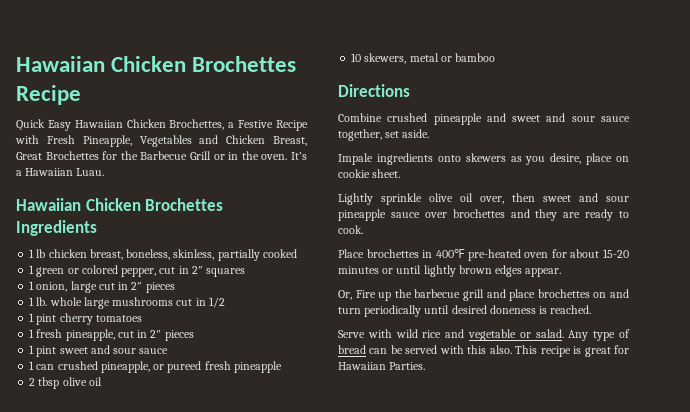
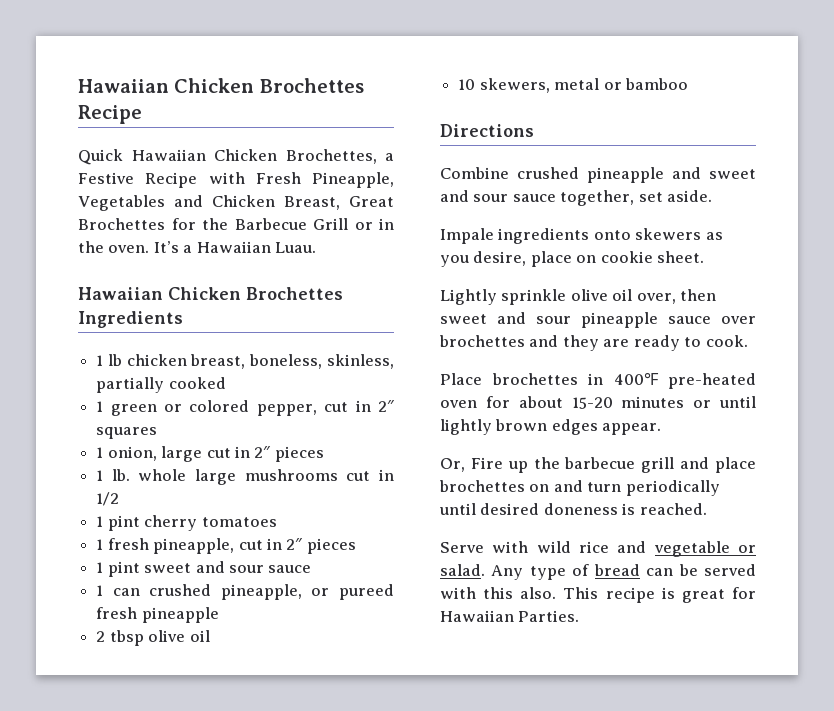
- Quick Easy Hawaiian Chicken Brochettes, a Festive Recipe with Fresh Pineapple, Vegetables and Chicken Breast, Great Brochettes for the Barbecue Grill or in the oven.
+ Quick Hawaiian Chicken Brochettes, a Festive Recipe with Fresh Pineapple, Vegetables and Chicken Breast, Great Brochettes for the Barbecue Grill or in the oven.

